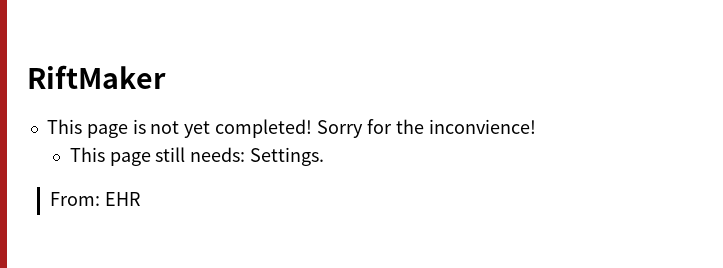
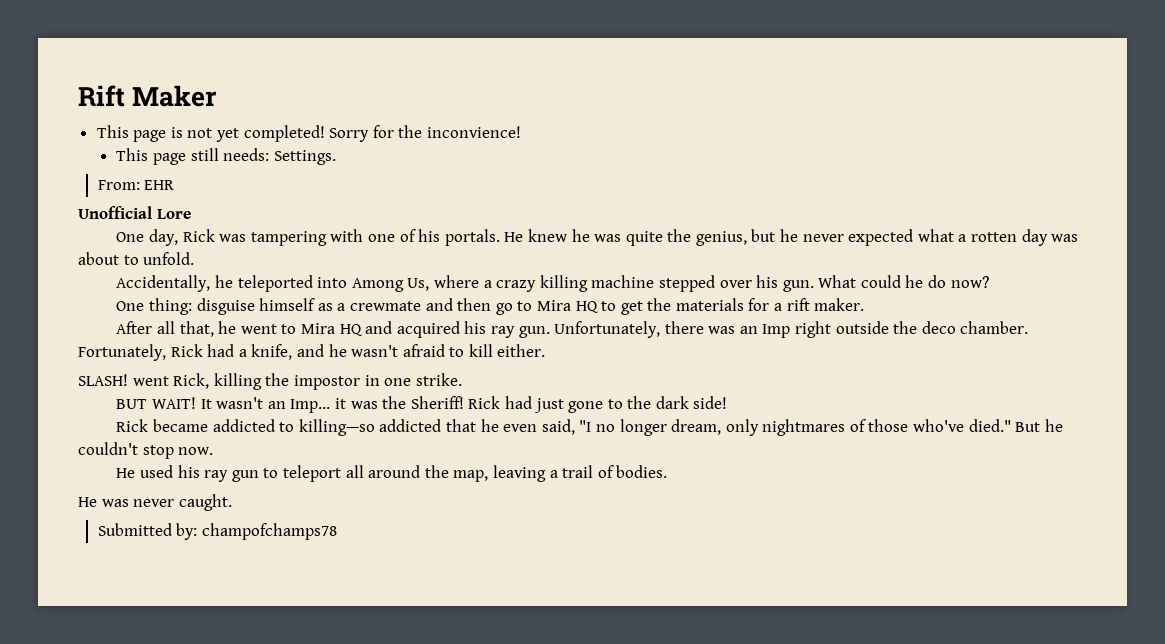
- RiftMaker
+ Rift Maker
+ Unofficial Lore
+ One day, Rick was tampering with one of his portals. He knew he was quite the genius, but he never expected what a rotten day was about to unfold.
+ Accidentally, he teleported into Among Us, where a crazy killing machine stepped over his gun. What could he do now?
+ One thing: disguise himself as a crewmate and then go to Mira HQ to get the materials for a rift maker.
+ After all that, he went to Mira HQ and acquired his ray gun. Unfortunately, there was an Imp right outside the deco chamber. Fortunately, Rick had a knife, and he wasn't afraid to kill either.
+ SLASH! went Rick, killing the impostor in one strike.
+ BUT WAIT! It wasn't an Imp... it was the Sheriff! Rick had just gone to the dark side!
+ Rick became addicted to killing—so addicted that he even said, "I no longer dream, only nightmares of those who've died." But he couldn't stop now.
+ He used his ray gun to teleport all around the map, leaving a trail of bodies.
+ He was never caught.
+ Submitted by: champofchamps78

